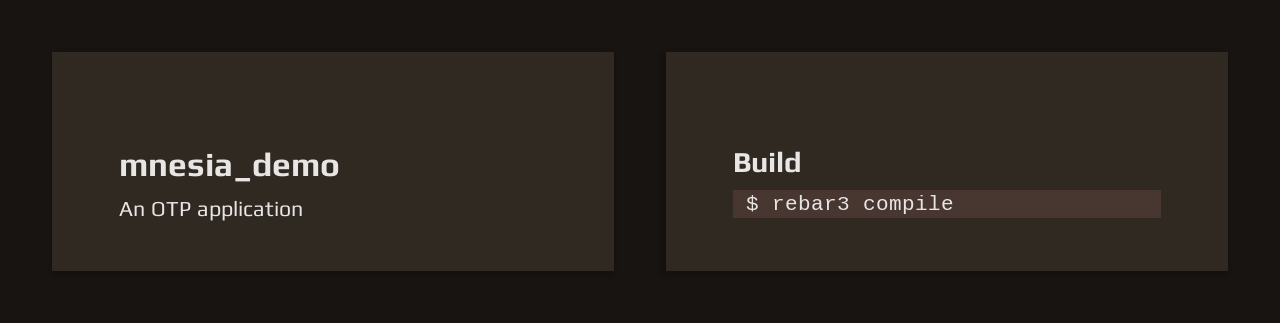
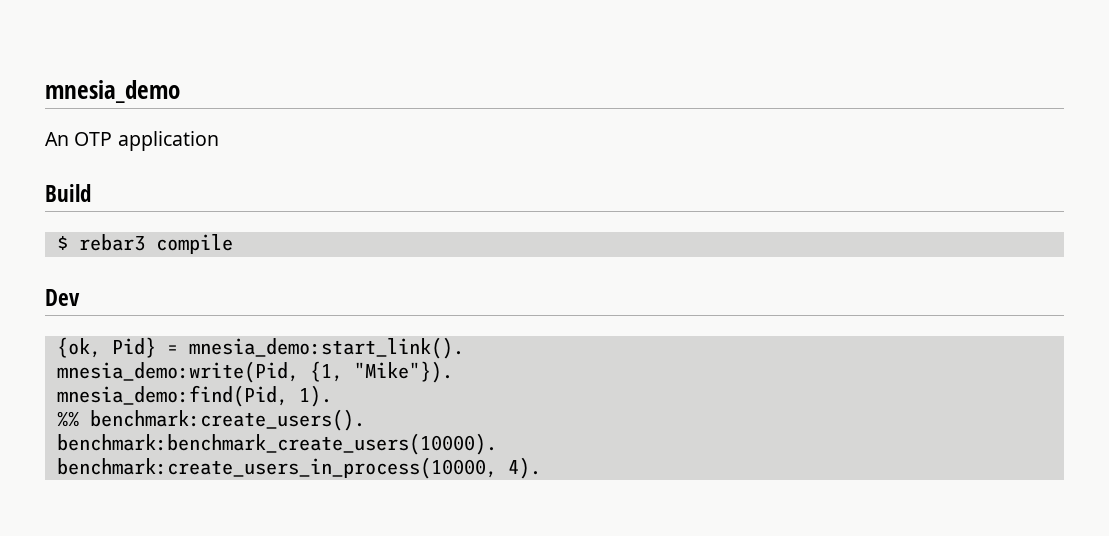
+ Dev
+ {ok, Pid} = mnesia_demo:start_link().
+ mnesia_demo:write(Pid, {1, "Mike"}).
+ mnesia_demo:find(Pid, 1).
+ %% benchmark:create_users().
+ benchmark:benchmark_create_users(10000).
+ benchmark:create_users_in_process(10000, 4).

